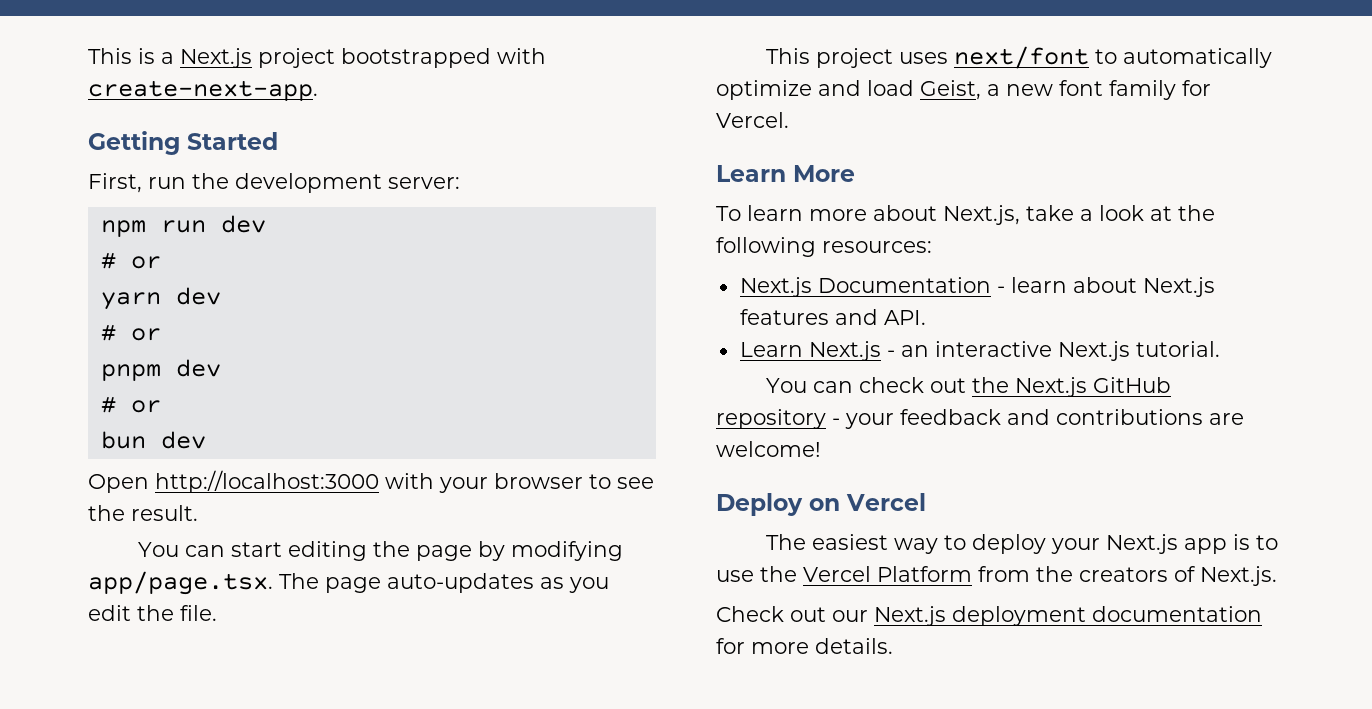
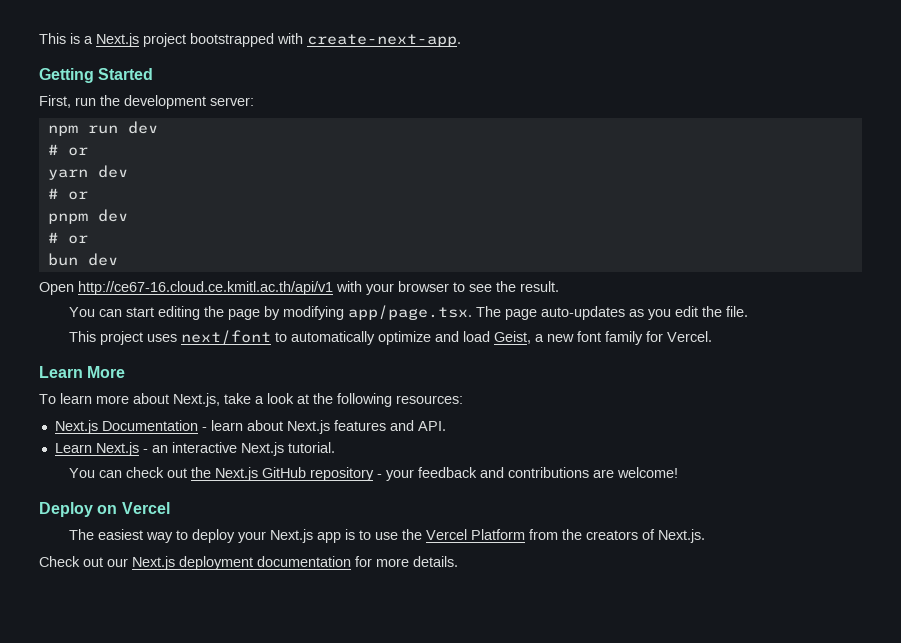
- Open http://localhost:3000 with your browser to see the result.
+ Open http://ce67-16.cloud.ce.kmitl.ac.th/api/v1 with your browser to see the result.

